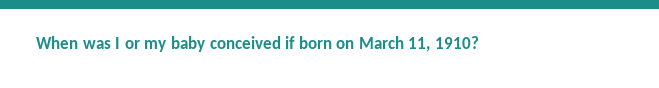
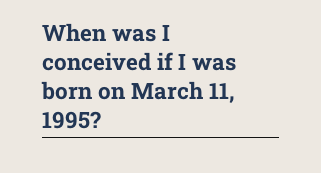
- When was I or my baby conceived if born on March 11, 1910?
+ When was I conceived if I was born on March 11, 1995?

